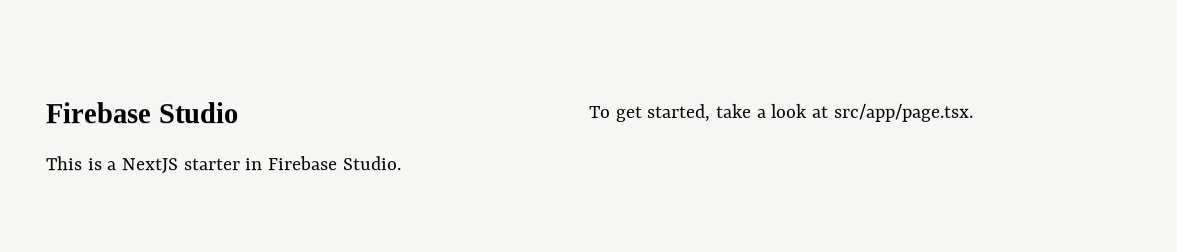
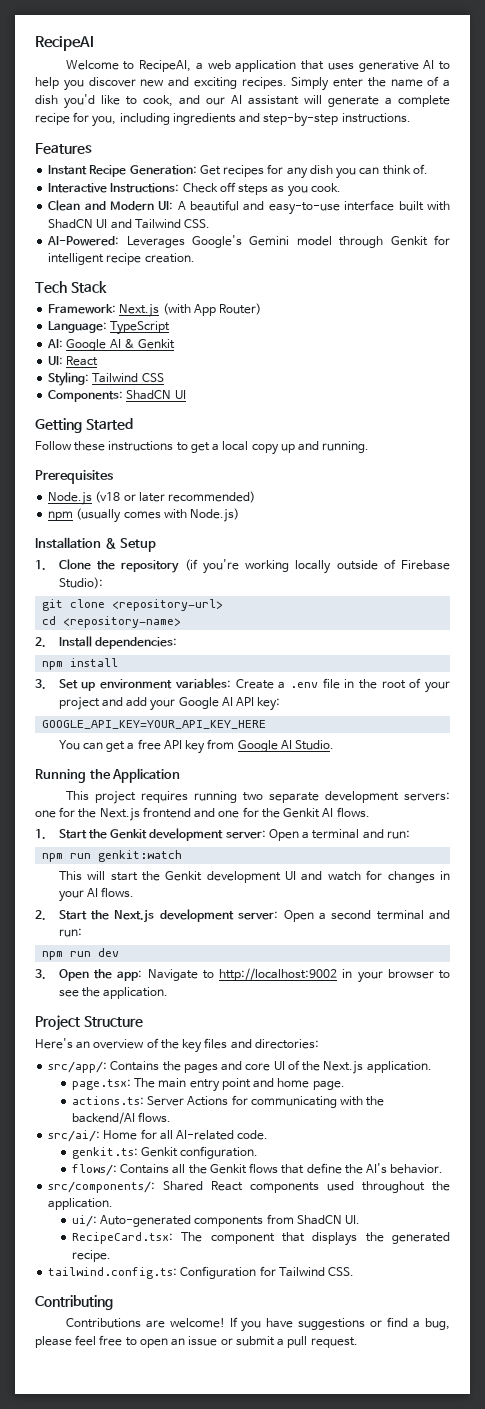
- Firebase Studio
- This is a NextJS starter in Firebase Studio.
- To get started, take a look at src/app/page.tsx.
+ RecipeAI
+ Welcome to RecipeAI, a web application that uses generative AI to help you discover new and exciting recipes. Simply enter the name of a dish you'd like to cook, and our AI assistant will generate a complete recipe for you, including ingredients and step-by-step instructions.
+ Features
+ Instant Recipe Generation: Get recipes for any dish you can think of.
+ Interactive Instructions: Check off steps as you cook.
+ Clean and Modern UI: A beautiful and easy-to-use interface built with ShadCN UI and Tailwind CSS.
+ AI-Powered: Leverages Google's Gemini model through Genkit for intelligent recipe creation.
+ Tech Stack
+ Framework: Next.js (with App Router)
+ Language: TypeScript
+ AI: Google AI & Genkit
+ UI: React
+ Styling: Tailwind CSS
+ Components: ShadCN UI
+ Getting Started
+ Follow these instructions to get a local copy up and running.
+ Prerequisites
+ Node.js (v18 or later recommended)
+ npm (usually comes with Node.js)
+ Installation & Setup
+ 1. Clone the repository (if you're working locally outside of Firebase Studio):
+ git clone <repository-url>
+ cd <repository-name>
+ 2. Install dependencies:
+ npm install
+ 3. Set up environment variables: Create a .env file in the root of your project and add your Google AI API key:
+ GOOGLE_API_KEY=YOUR_API_KEY_HERE
+ You can get a free API key from Google AI Studio.
+ Running the Application
+ This project requires running two separate development servers: one for the Next.js frontend and one for the Genkit AI flows.
+ 1. Start the Genkit development server: Open a terminal and run:
+ npm run genkit:watch
+ This will start the Genkit development UI and watch for changes in your AI flows.
+ 2. Start the Next.js development server: Open a second terminal and run:
+ npm run dev
+ 3. Open the app: Navigate to http://localhost:9002 in your browser to see the application.
+ Project Structure
+ Here's an overview of the key files and directories:
+ src/app/: Contains the pages and core UI of the Next.js application.
+ page.tsx: The main entry point and home page.
+ actions.ts: Server Actions for communicating with the backend/AI flows.
+ src/ai/: Home for all AI-related code.
+ genkit.ts: Genkit configuration.
+ flows/: Contains all the Genkit flows that define the AI's behavior.
+ src/components/: Shared React components used throughout the application.
+ ui/: Auto-generated components from ShadCN UI.
+ RecipeCard.tsx: The component that displays the generated recipe.
+ tailwind.config.ts: Configuration for Tailwind CSS.
+ Contributing
+ Contributions are welcome! If you have suggestions or find a bug, please feel free to open an issue or submit a pull request.

